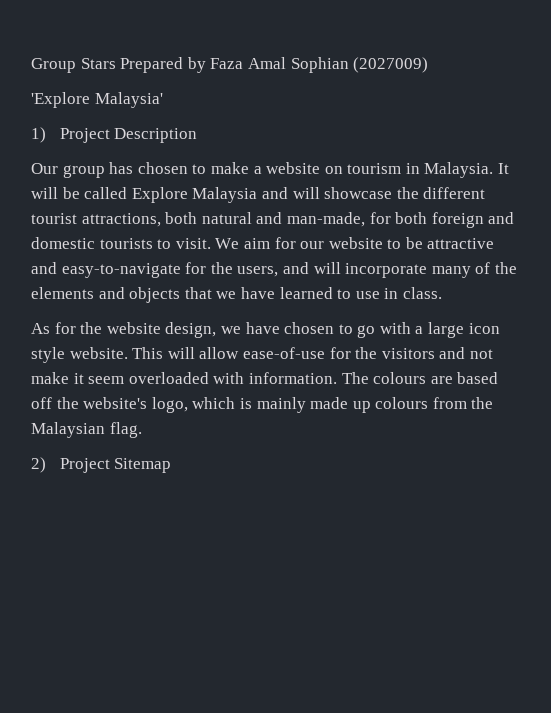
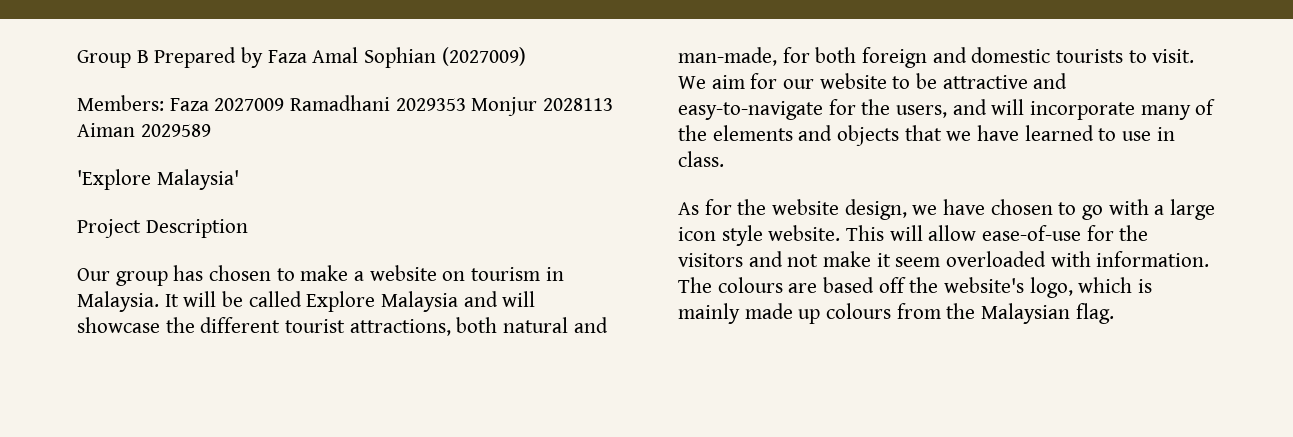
- Group Stars Prepared by Faza Amal Sophian (2027009)
+ Group B Prepared by Faza Amal Sophian (2027009)
+ Members: Faza 2027009 Ramadhani 2029353 Monjur 2028113 Aiman 2029589
- 1) Project Description
+ Project Description
- 2) Project Sitemap

